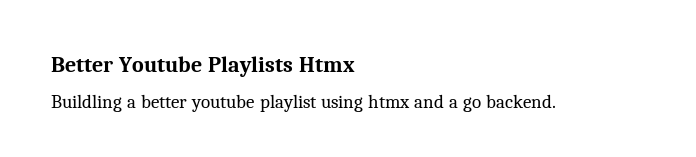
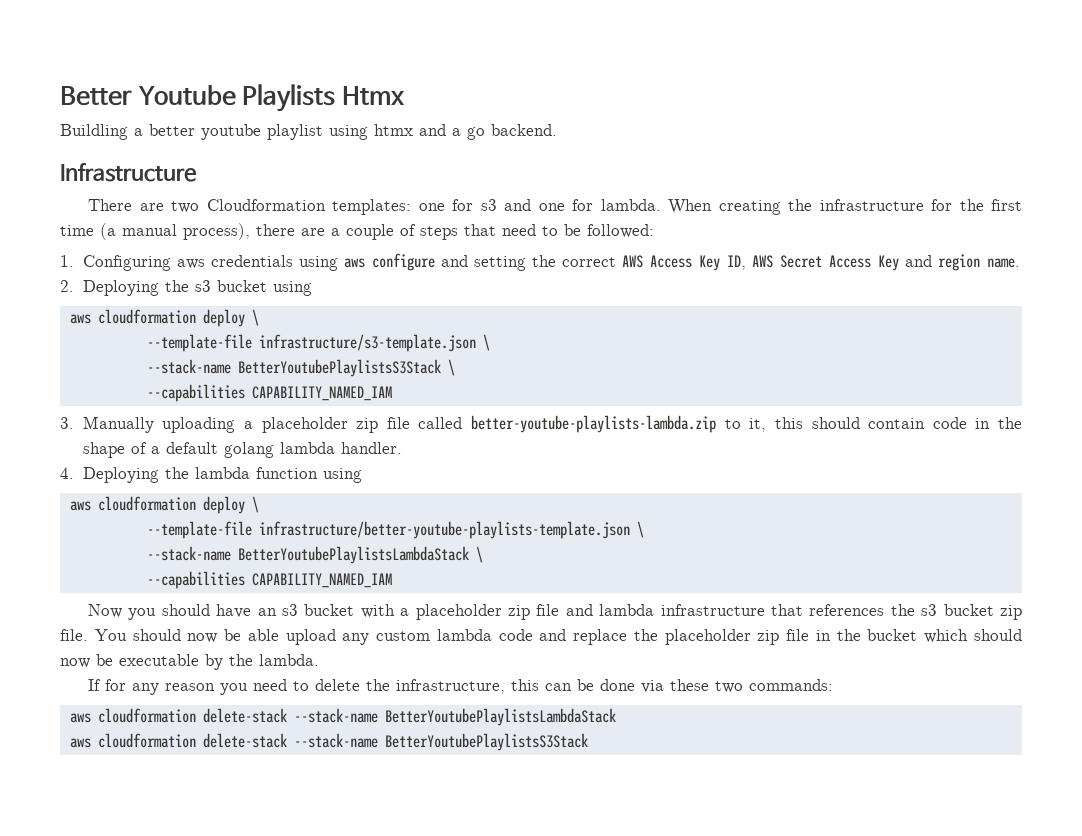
+ Infrastructure
+ There are two Cloudformation templates: one for s3 and one for lambda. When creating the infrastructure for the first time (a manual process), there are a couple of steps that need to be followed:
+ 1. Configuring aws credentials using aws configure and setting the correct AWS Access Key ID, AWS Secret Access Key and region name.
+ 2. Deploying the s3 bucket using
+ aws cloudformation deploy \
+ --template-file infrastructure/s3-template.json \
+ --stack-name BetterYoutubePlaylistsS3Stack \
+ --capabilities CAPABILITY_NAMED_IAM
+ 3. Manually uploading a placeholder zip file called better-youtube-playlists-lambda.zip to it, this should contain code in the shape of a default golang lambda handler.
+ 4. Deploying the lambda function using
+ aws cloudformation deploy \
+ --template-file infrastructure/better-youtube-playlists-template.json \
+ --stack-name BetterYoutubePlaylistsLambdaStack \
+ --capabilities CAPABILITY_NAMED_IAM
+ Now you should have an s3 bucket with a placeholder zip file and lambda infrastructure that references the s3 bucket zip file. You should now be able upload any custom lambda code and replace the placeholder zip file in the bucket which should now be executable by the lambda.
+ If for any reason you need to delete the infrastructure, this can be done via these two commands:
+ aws cloudformation delete-stack --stack-name BetterYoutubePlaylistsLambdaStack
+ aws cloudformation delete-stack --stack-name BetterYoutubePlaylistsS3Stack

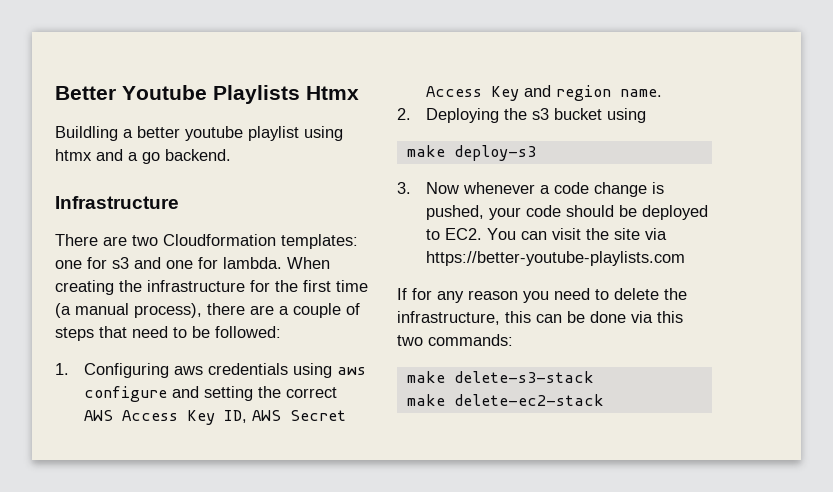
  2. Deploying the s3 bucket using
- aws cloudformation deploy \
- --template-file infrastructure/s3-template.json \
- --stack-name BetterYoutubePlaylistsS3Stack \
- --capabilities CAPABILITY_NAMED_IAM
- 3. Manually uploading a placeholder zip file called better-youtube-playlists-lambda.zip to it, this should contain code in the shape of a default golang lambda handler.
- 4. Deploying the lambda function using
- aws cloudformation deploy \
- --template-file infrastructure/better-youtube-playlists-template.json \
- --stack-name BetterYoutubePlaylistsLambdaStack \
- --capabilities CAPABILITY_NAMED_IAM
- Now you should have an s3 bucket with a placeholder zip file and lambda infrastructure that references the s3 bucket zip file. You should now be able upload any custom lambda code and replace the placeholder zip file in the bucket which should now be executable by the lambda.
+ make deploy-s3
+ 3. Now whenever a code change is pushed, your code should be deployed to EC2. You can visit the site via https://better-youtube-playlists.com
- If for any reason you need to delete the infrastructure, this can be done via these two commands:
+ If for any reason you need to delete the infrastructure, this can be done via this two commands:
- aws cloudformation delete-stack --stack-name BetterYoutubePlaylistsLambdaStack
- aws cloudformation delete-stack --stack-name BetterYoutubePlaylistsS3Stack
+ make delete-s3-stack
+ make delete-ec2-stack

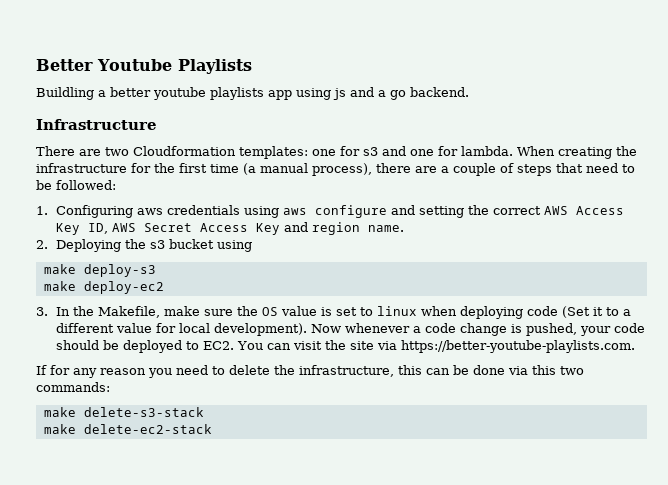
- Better Youtube Playlists Htmx
+ Better Youtube Playlists
- Buildling a better youtube playlist using htmx and a go backend.
+ Buildling a better youtube playlists app using js and a go backend.
+ make deploy-ec2
- 3. Now whenever a code change is pushed, your code should be deployed to EC2. You can visit the site via https://better-youtube-playlists.com
+ 3. In the Makefile, make sure the OS value is set to linux when deploying code (Set it to a different value for local development). Now whenever a code change is pushed, your code should be deployed to EC2. You can visit the site via https://better-youtube-playlists.com.

